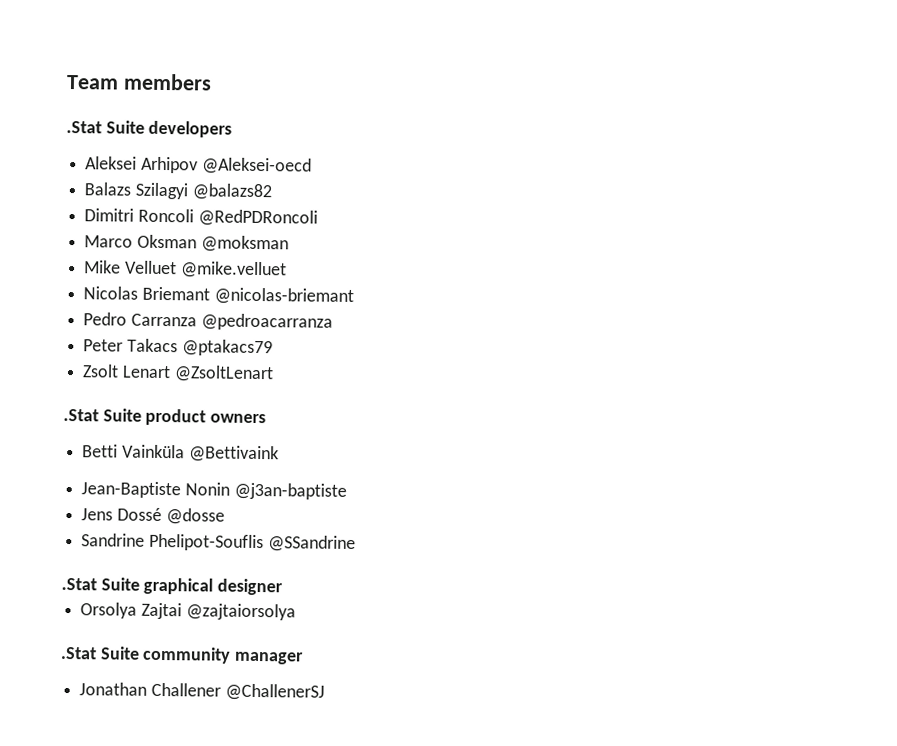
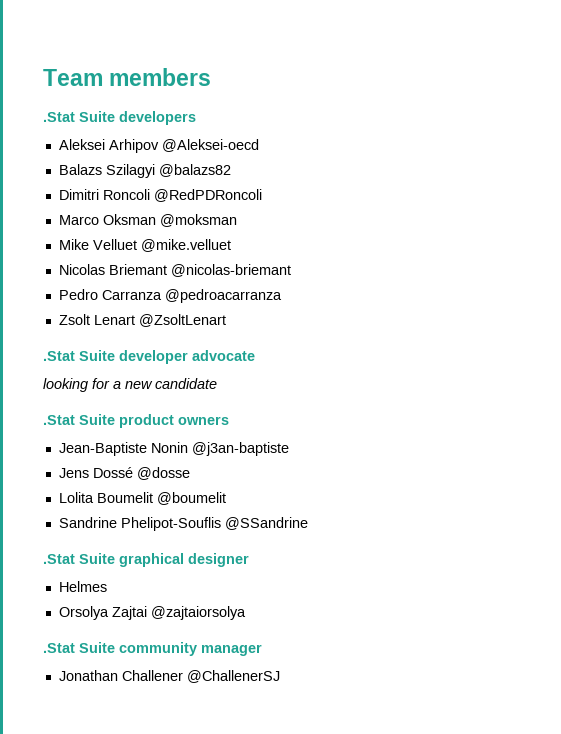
- Peter Takacs @ptakacs79
+ .Stat Suite developer advocate
+ looking for a new candidate
- Betti Vainküla @Bettivaink
+ Lolita Boumelit @boumelit
+ Helmes

